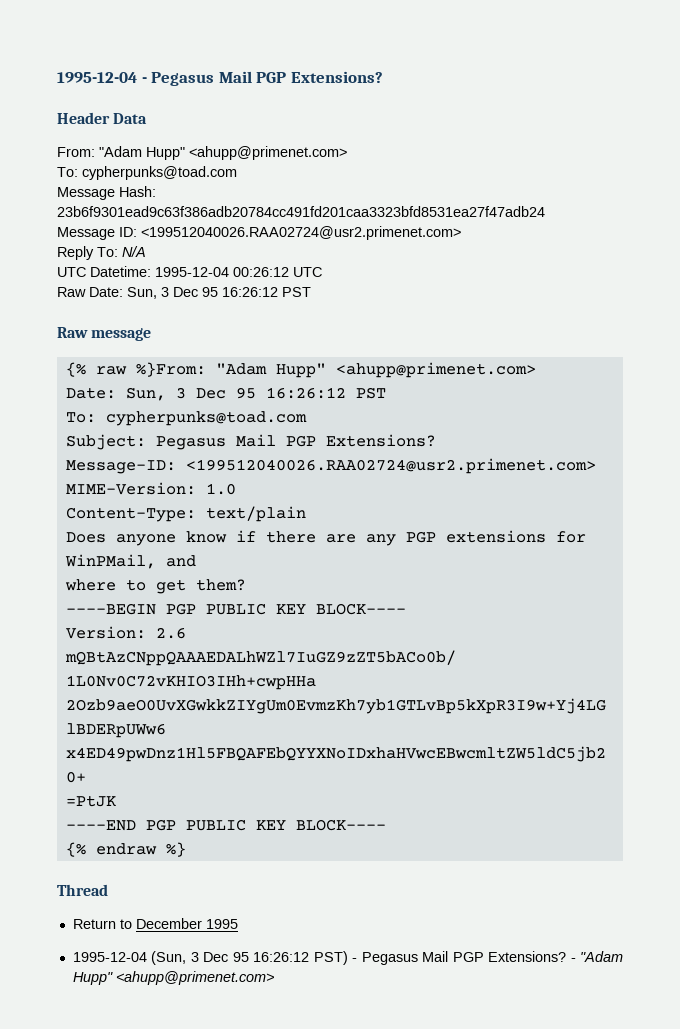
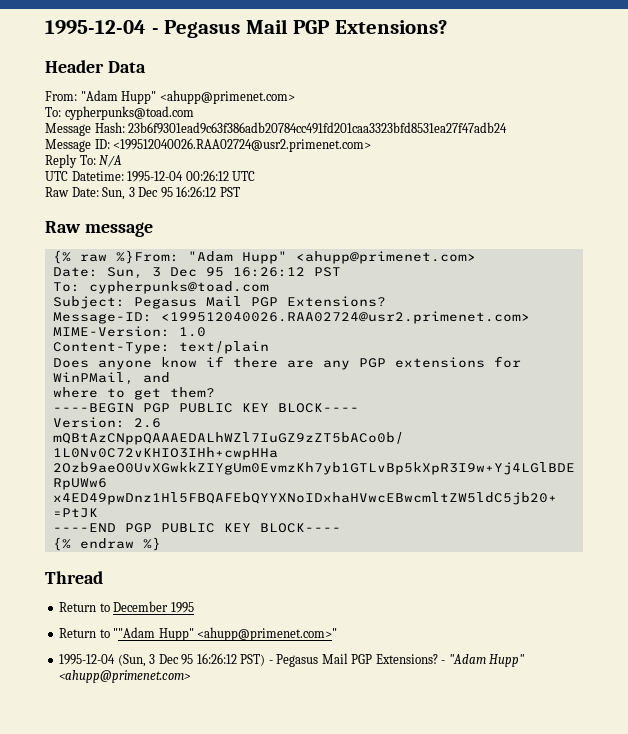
+ Return to ""Adam Hupp" <ahupp@primenet.com>"

